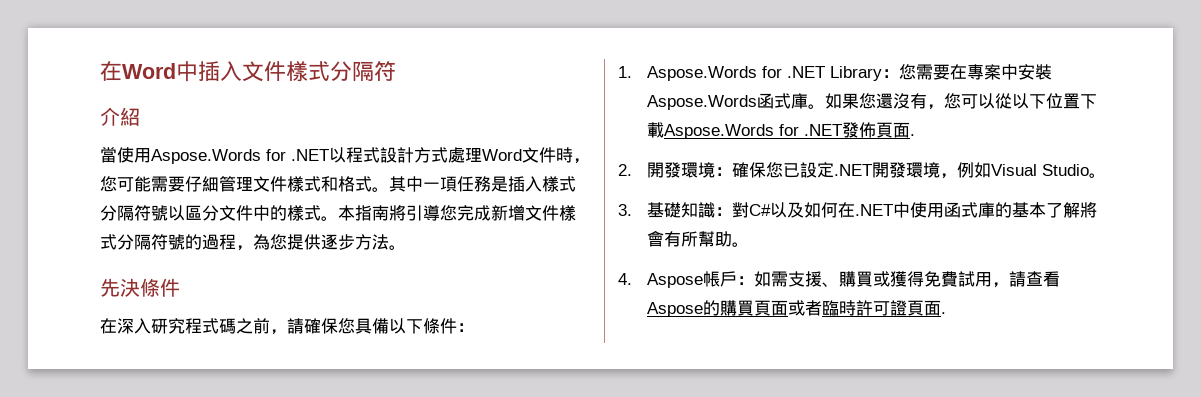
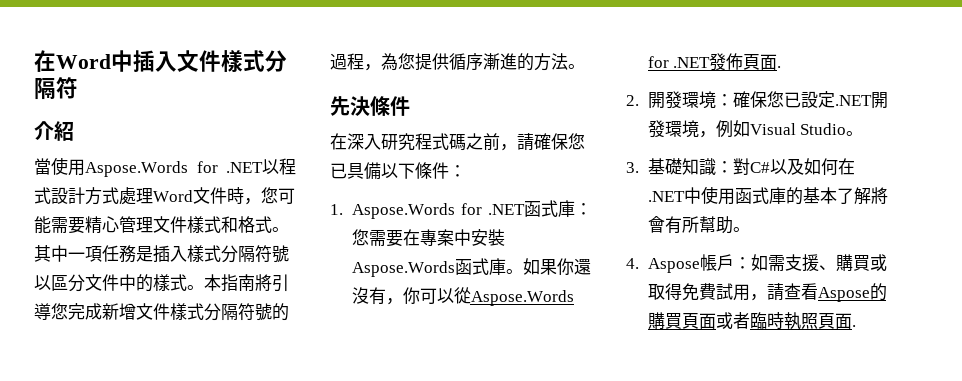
- 當使用Aspose.Words for .NET以程式設計方式處理Word文件時，您可能需要仔細管理文件樣式和格式。
+ 當使用Aspose.Words for .NET以程式設計方式處理Word文件時，您可能需要精心管理文件樣式和格式。
- 本指南將引導您完成新增文件樣式分隔符號的過程，為您提供逐步方法。
+ 本指南將引導您完成新增文件樣式分隔符號的過程，為您提供循序漸進的方法。
- 在深入研究程式碼之前，請確保您具備以下條件：
+ 在深入研究程式碼之前，請確保您已具備以下條件：
- 1. Aspose.Words for .NET Library：您需要在專案中安裝Aspose.Words函式庫。
+ 1. Aspose.Words for .NET函式庫：您需要在專案中安裝Aspose.Words函式庫。
- 如果您還沒有，您可以從以下位置下載Aspose.Words for .NET發佈頁面.
+ 如果你還沒有，你可以從Aspose.Words for .NET發佈頁面.
- 4. Aspose帳戶：如需支援、購買或獲得免費試用，請查看Aspose的購買頁面或者臨時許可證頁面.
+ 4. Aspose帳戶：如需支援、購買或取得免費試用，請查看Aspose的購買頁面或者臨時執照頁面.

